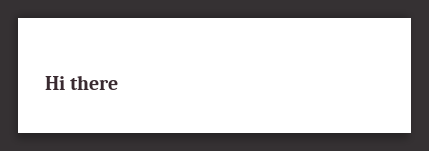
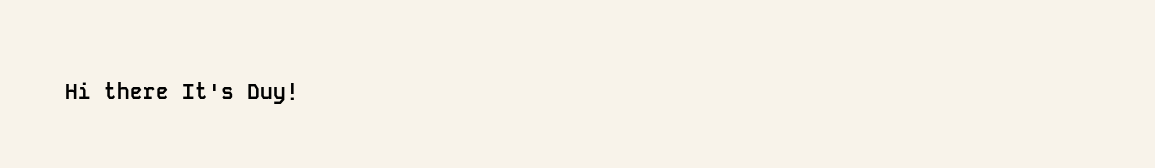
- Hi there
+ Hi there It's Duy!

